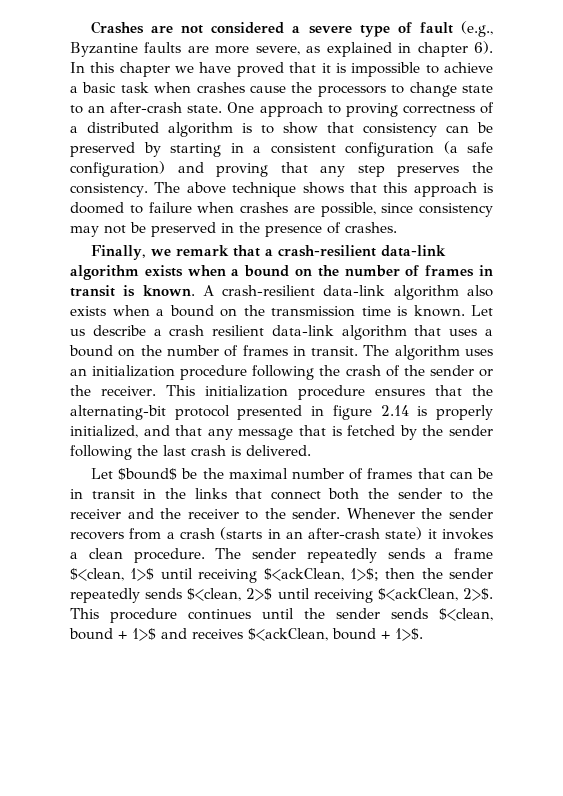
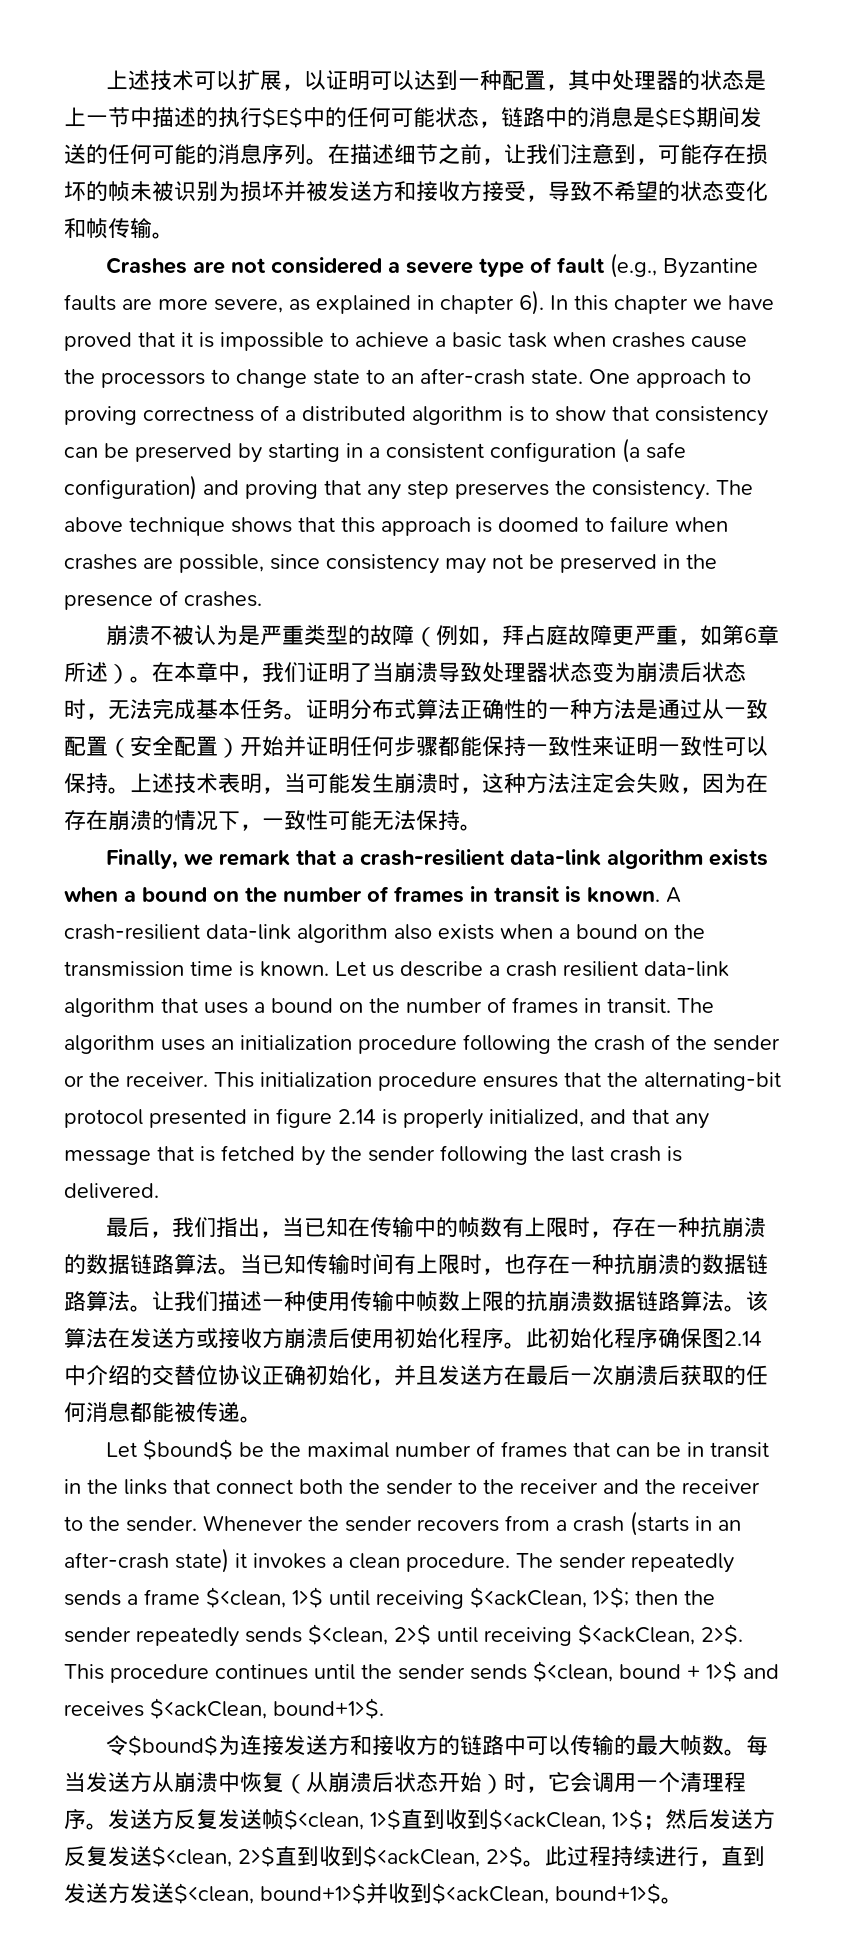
+ 上述技术可以扩展，以证明可以达到一种配置，其中处理器的状态是上一节中描述的执行$E$中的任何可能状态，链路中的消息是$E$期间发送的任何可能的消息序列。在描述细节之前，让我们注意到，可能存在损坏的帧未被识别为损坏并被发送方和接收方接受，导致不希望的状态变化和帧传输。
+ 崩溃不被认为是严重类型的故障（例如，拜占庭故障更严重，如第6章所述）。在本章中，我们证明了当崩溃导致处理器状态变为崩溃后状态时，无法完成基本任务。证明分布式算法正确性的一种方法是通过从一致配置（安全配置）开始并证明任何步骤都能保持一致性来证明一致性可以保持。上述技术表明，当可能发生崩溃时，这种方法注定会失败，因为在存在崩溃的情况下，一致性可能无法保持。
+ 最后，我们指出，当已知在传输中的帧数有上限时，存在一种抗崩溃的数据链路算法。当已知传输时间有上限时，也存在一种抗崩溃的数据链路算法。让我们描述一种使用传输中帧数上限的抗崩溃数据链路算法。该算法在发送方或接收方崩溃后使用初始化程序。此初始化程序确保图2.14中介绍的交替位协议正确初始化，并且发送方在最后一次崩溃后获取的任何消息都能被传递。
- This procedure continues until the sender sends $<clean, bound + 1>$ and receives $<ackClean, bound + 1>$.
+ This procedure continues until the sender sends $<clean, bound + 1>$ and receives $<ackClean, bound+1>$.
+ 令$bound$为连接发送方和接收方的链路中可以传输的最大帧数。每当发送方从崩溃中恢复（从崩溃后状态开始）时，它会调用一个清理程序。发送方反复发送帧$<clean, 1>$直到收到$<ackClean, 1>$；然后发送方反复发送$<clean, 2>$直到收到$<ackClean, 2>$。此过程持续进行，直到发送方发送$<clean, bound+1>$并收到$<ackClean, bound+1>$。

